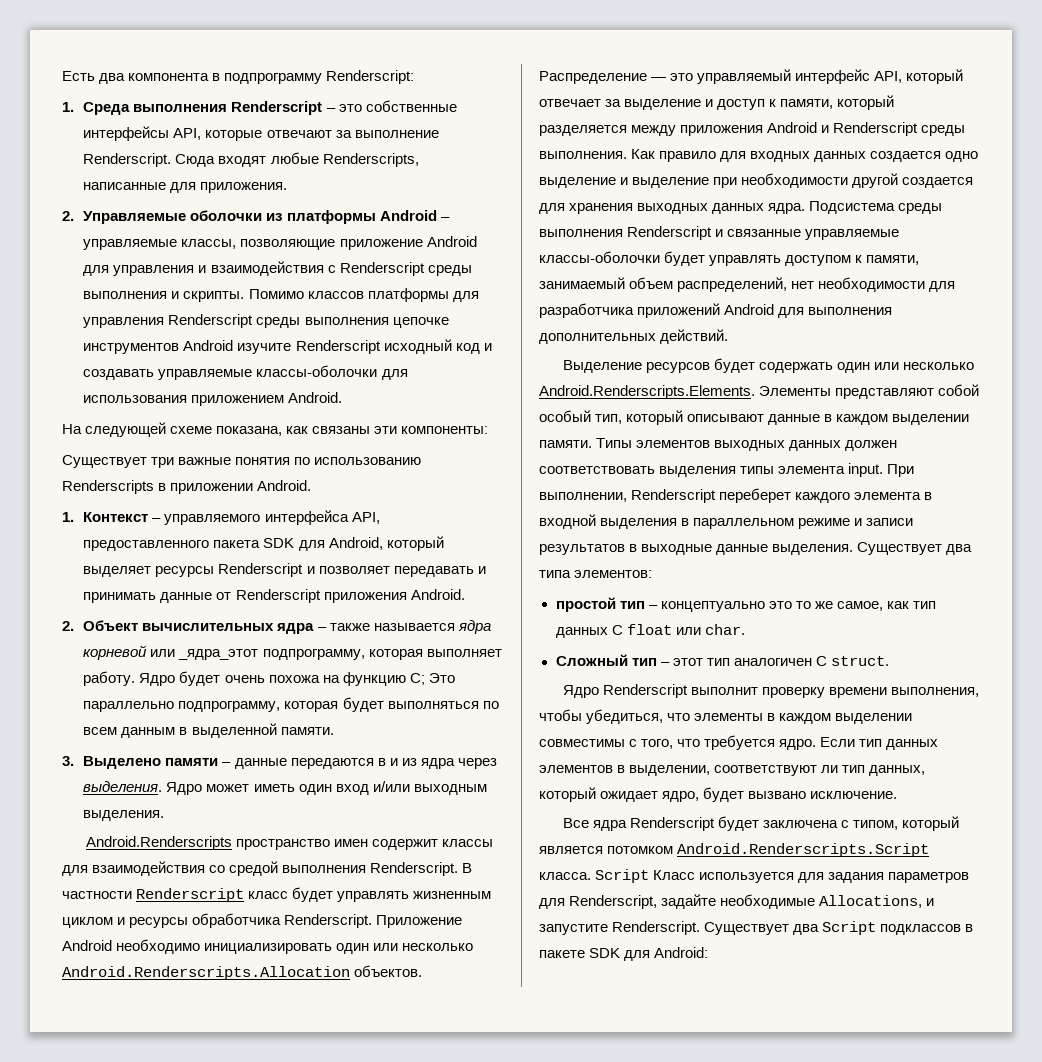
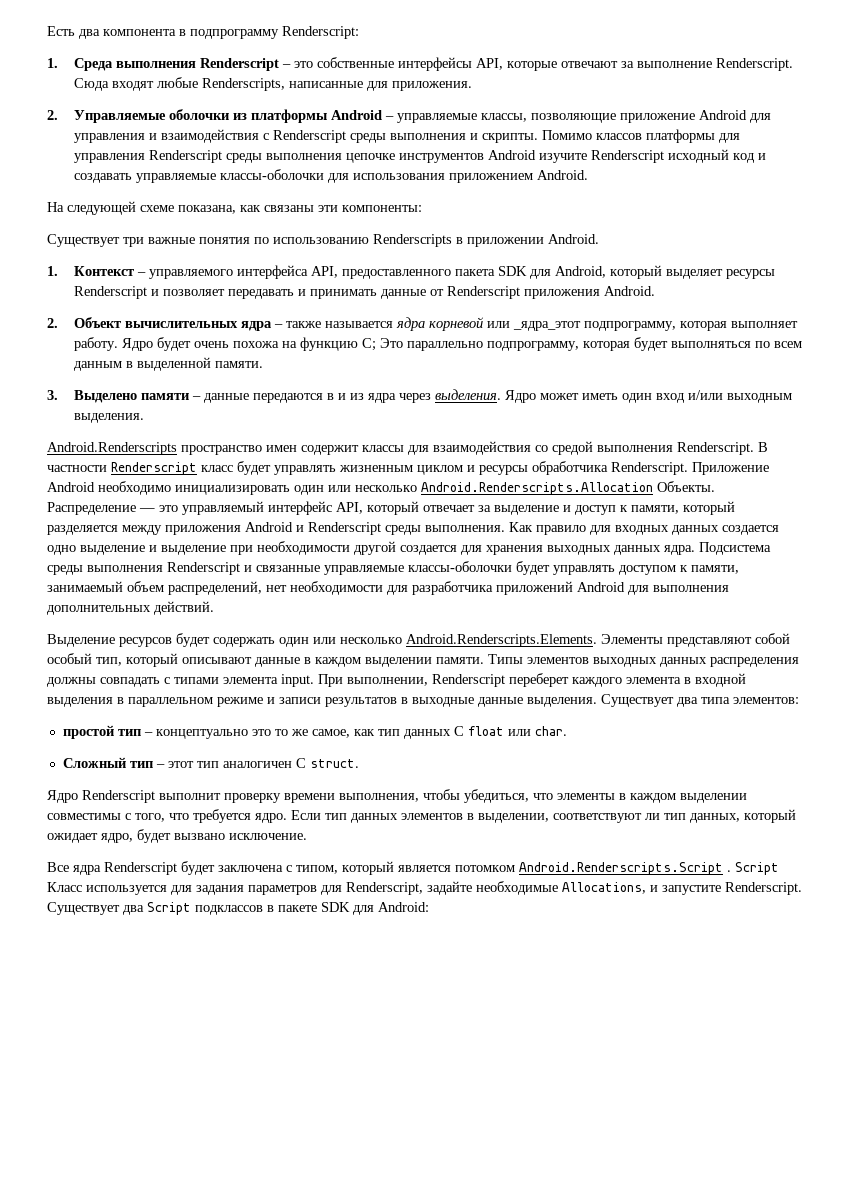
- Приложение Android необходимо инициализировать один или несколько Android.Renderscripts.Allocation объектов.
+ Приложение Android необходимо инициализировать один или несколько Android.Renderscripts.Allocation Объекты.
- Типы элементов выходных данных должен соответствовать выделения типы элемента input.
+ Типы элементов выходных данных распределения должны совпадать с типами элемента input.
- Все ядра Renderscript будет заключена с типом, который является потомком Android.Renderscripts.Script класса.
+ Все ядра Renderscript будет заключена с типом, который является потомком Android.Renderscripts.Script .

